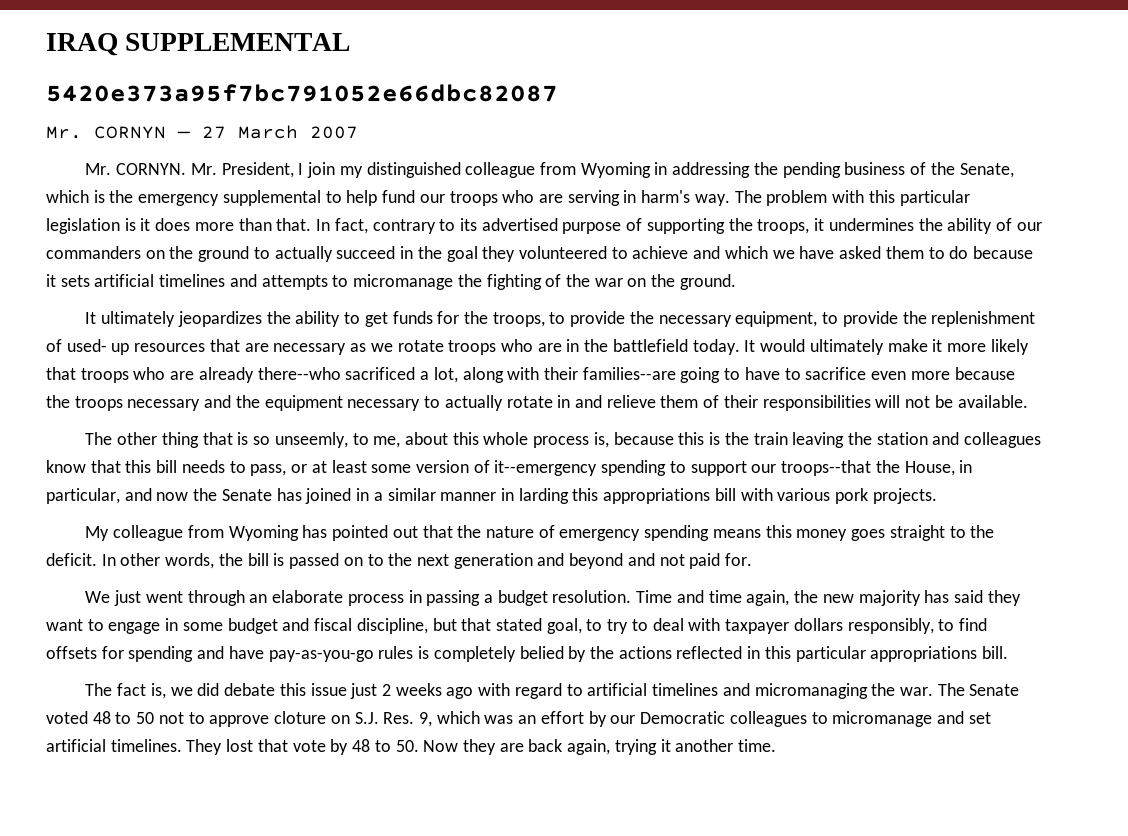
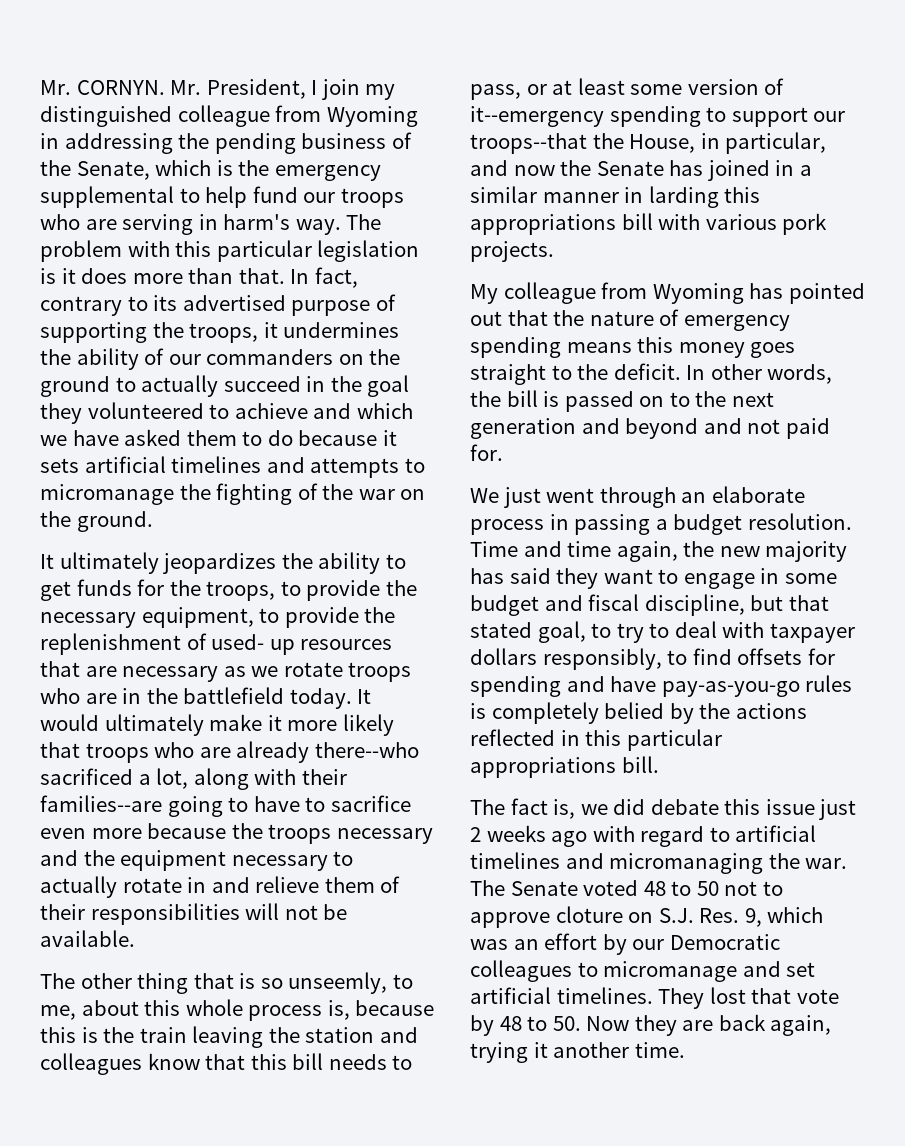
- IRAQ SUPPLEMENTAL
- 5420e373a95f7bc791052e66dbc82087
- Mr. CORNYN — 27 March 2007

